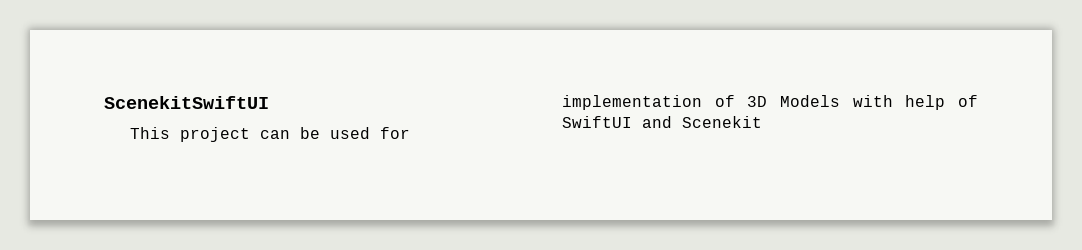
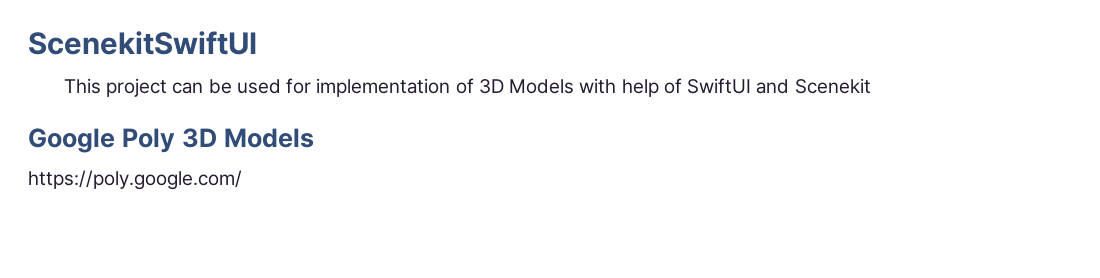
+ Google Poly 3D Models
+ https://poly.google.com/

